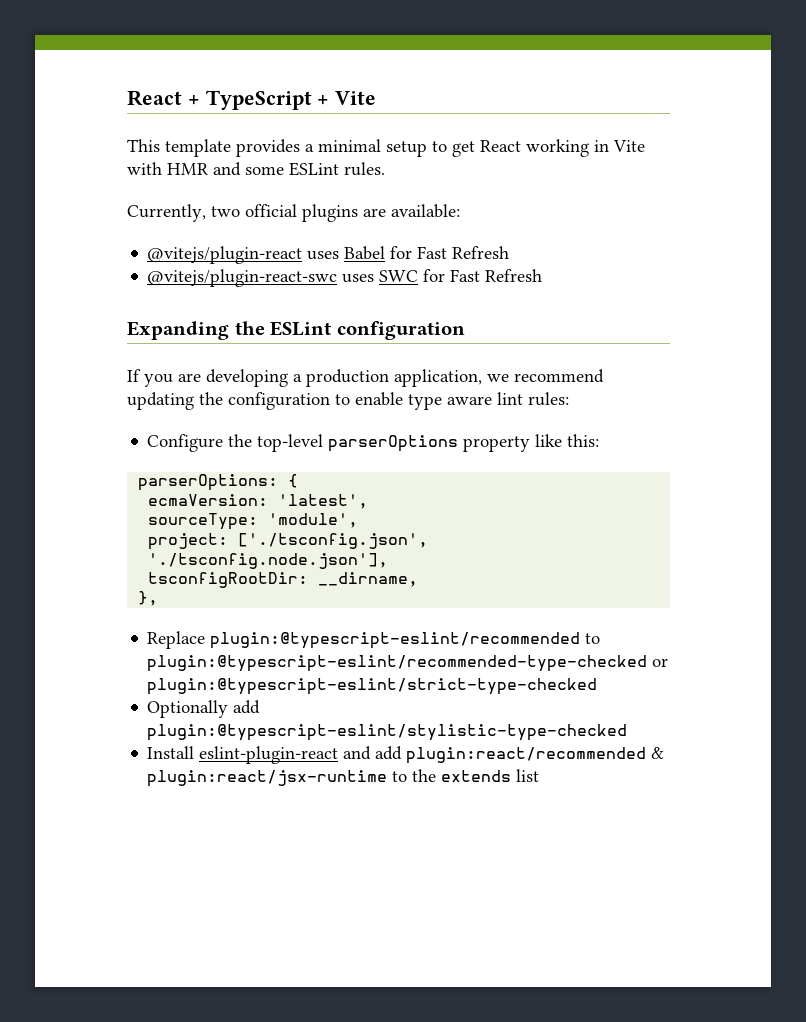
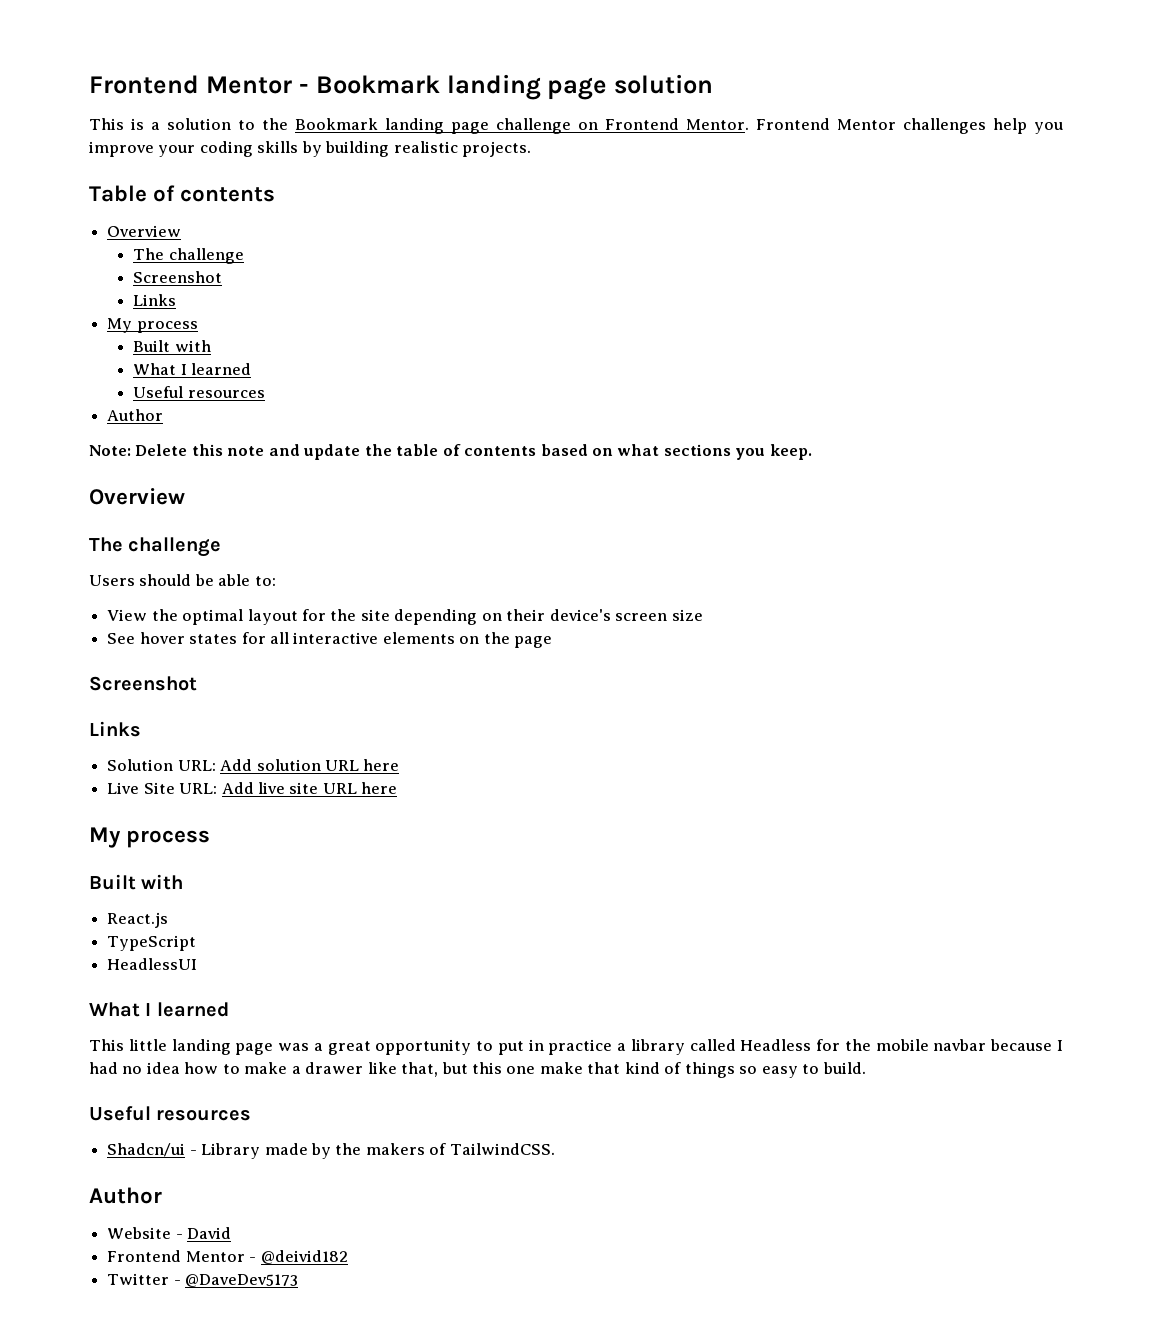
- React + TypeScript + Vite
- This template provides a minimal setup to get React working in Vite with HMR and some ESLint rules.
- Currently, two official plugins are available:
- @vitejs/plugin-react uses Babel for Fast Refresh
- @vitejs/plugin-react-swc uses SWC for Fast Refresh
- Expanding the ESLint configuration
- If you are developing a production application, we recommend updating the configuration to enable type aware lint rules:
- Configure the top-level parserOptions property like this:
- parserOptions: {
- ecmaVersion: 'latest',
- sourceType: 'module',
- project: ['./tsconfig.json', './tsconfig.node.json'],
- tsconfigRootDir: __dirname,
- },
- Replace plugin:@typescript-eslint/recommended to plugin:@typescript-eslint/recommended-type-checked or plugin:@typescript-eslint/strict-type-checked
- Optionally add plugin:@typescript-eslint/stylistic-type-checked
- Install eslint-plugin-react and add plugin:react/recommended & plugin:react/jsx-runtime to the extends list
+ Frontend Mentor - Bookmark landing page solution
+ This is a solution to the Bookmark landing page challenge on Frontend Mentor. Frontend Mentor challenges help you improve your coding skills by building realistic projects.
+ Table of contents
+ Overview
+ The challenge
+ Screenshot
+ Links
+ My process
+ Built with
+ What I learned
+ Useful resources
+ Author
+ Note: Delete this note and update the table of contents based on what sections you keep.
+ Overview
+ The challenge
+ Users should be able to:
+ View the optimal layout for the site depending on their device's screen size
+ See hover states for all interactive elements on the page
+ Screenshot
+ Links
+ Solution URL: Add solution URL here
+ Live Site URL: Add live site URL here
+ My process
+ Built with
+ React.js
+ TypeScript
+ HeadlessUI
+ What I learned
+ This little landing page was a great opportunity to put in practice a library called Headless for the mobile navbar because I had no idea how to make a drawer like that, but this one make that kind of things so easy to build.
+ Useful resources
+ Shadcn/ui - Library made by the makers of TailwindCSS.
+ Author
+ Website - David
+ Frontend Mentor - @deivid182
+ Twitter - @DaveDev5173

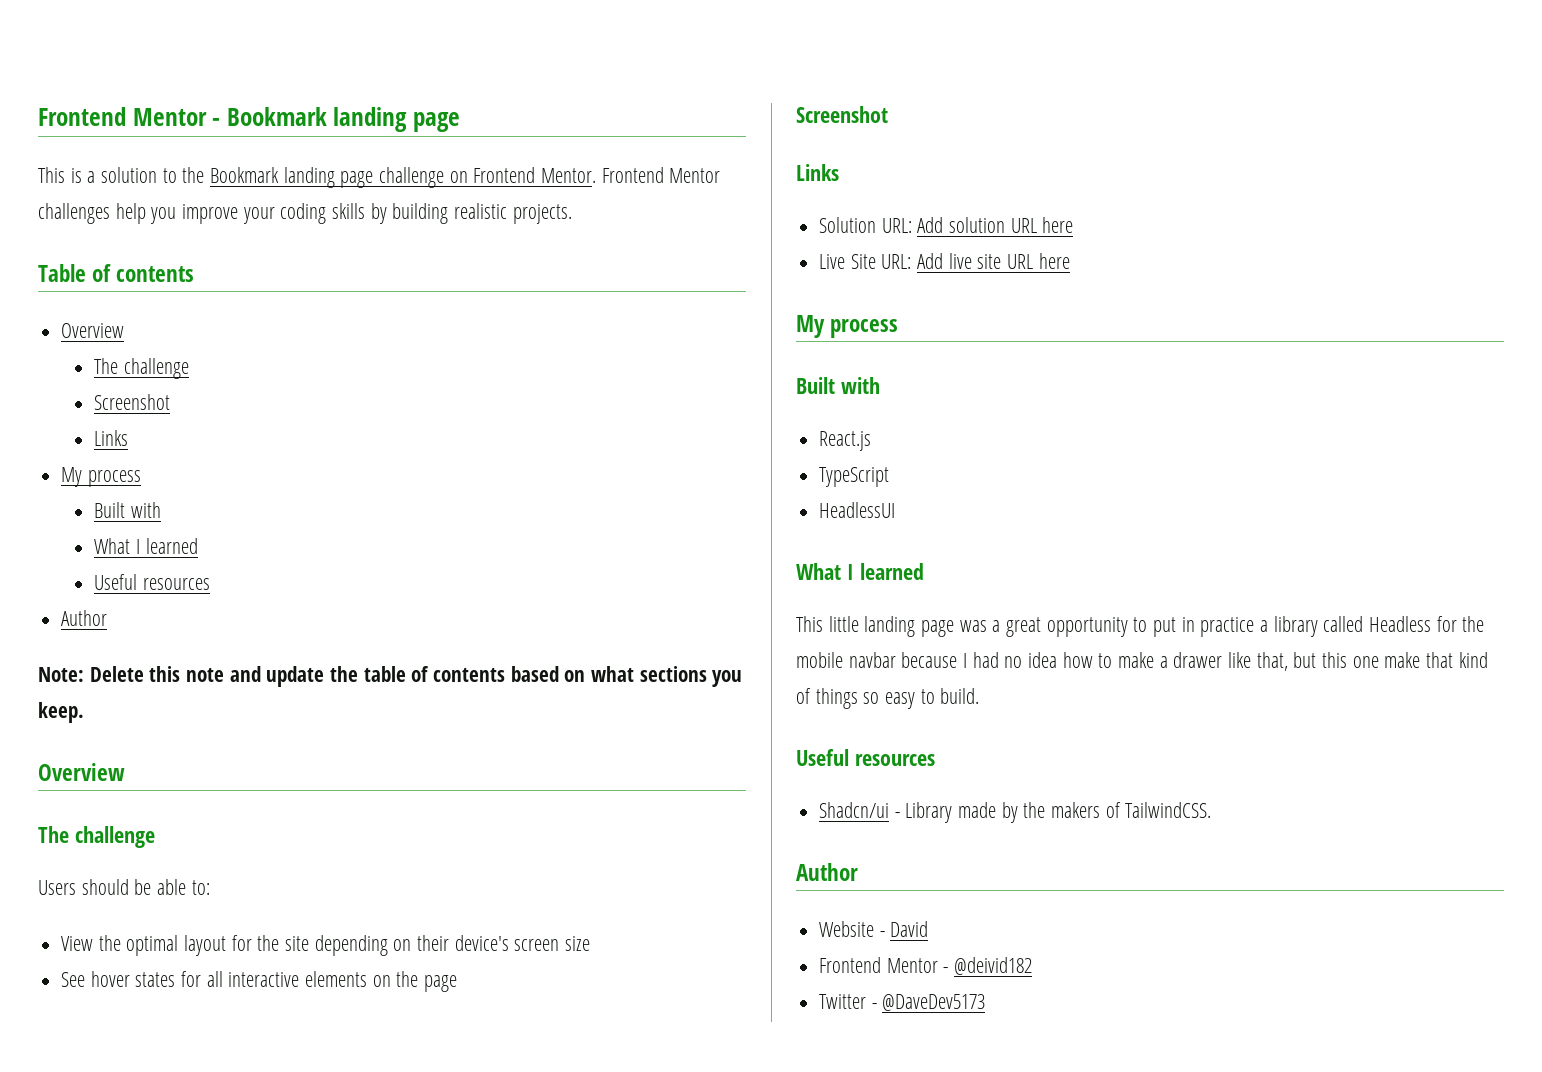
- Frontend Mentor - Bookmark landing page solution
+ Frontend Mentor - Bookmark landing page

